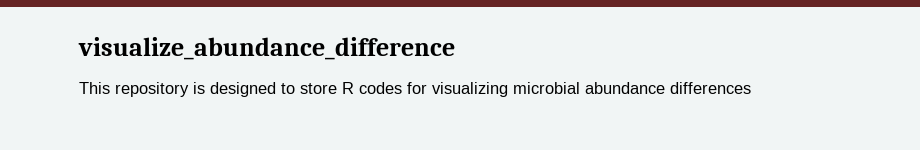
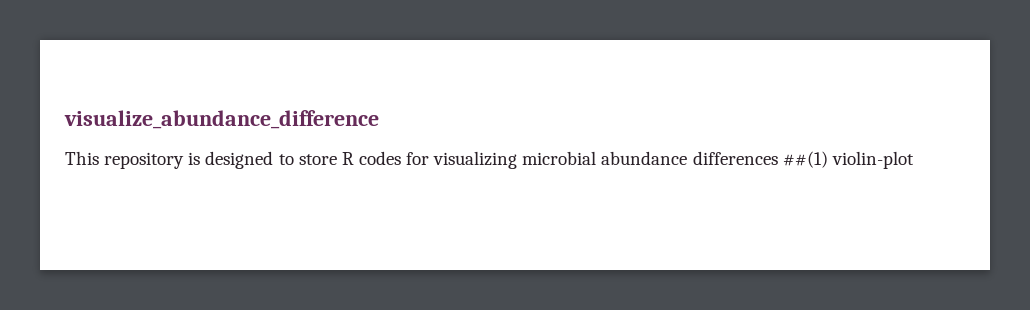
- This repository is designed to store R codes for visualizing microbial abundance differences
+ This repository is designed to store R codes for visualizing microbial abundance differences ##(1) violin-plot

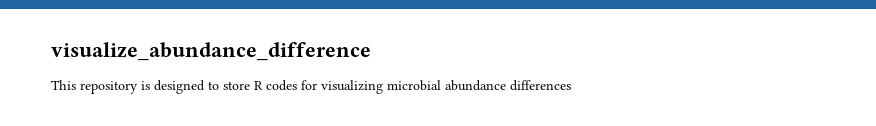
- This repository is designed to store R codes for visualizing microbial abundance differences ##(1) violin-plot
+ This repository is designed to store R codes for visualizing microbial abundance differences

